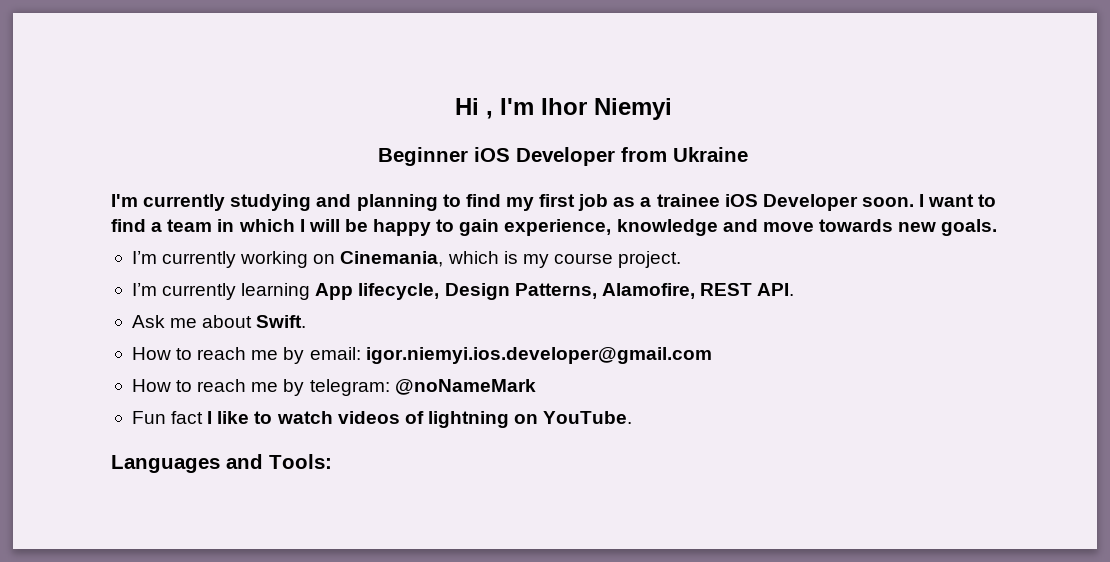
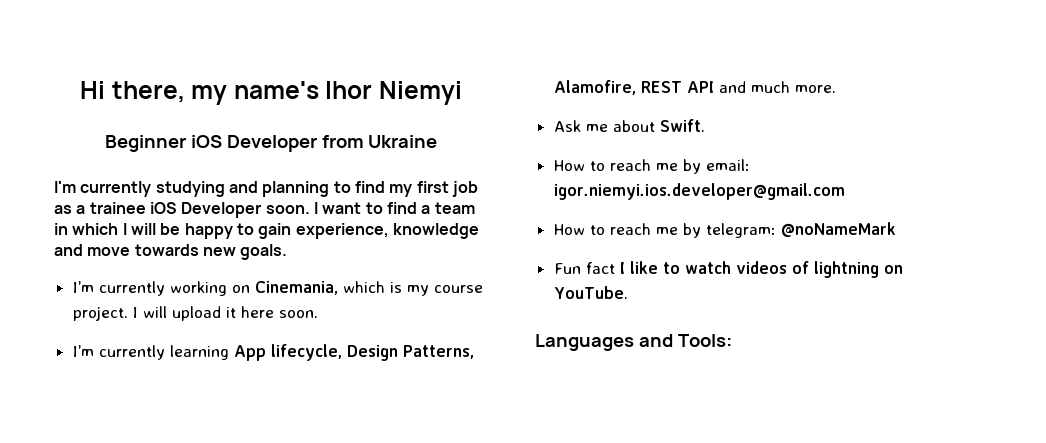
- Hi , I'm Ihor Niemyi
+ Hi there, my name's Ihor Niemyi
+ I will upload it here soon.
- I’m currently learning App lifecycle, Design Patterns, Alamofire, REST API.
+ I’m currently learning App lifecycle, Design Patterns, Alamofire, REST API and much more.

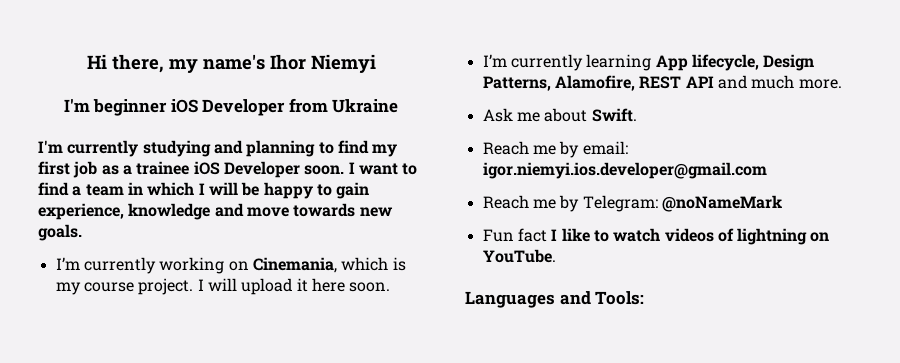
- Beginner iOS Developer from Ukraine
+ I'm beginner iOS Developer from Ukraine
- How to reach me by email: igor.niemyi.ios.developer@gmail.com
+ Reach me by email: igor.niemyi.ios.developer@gmail.com
- How to reach me by telegram: @noNameMark
+ Reach me by Telegram: @noNameMark

